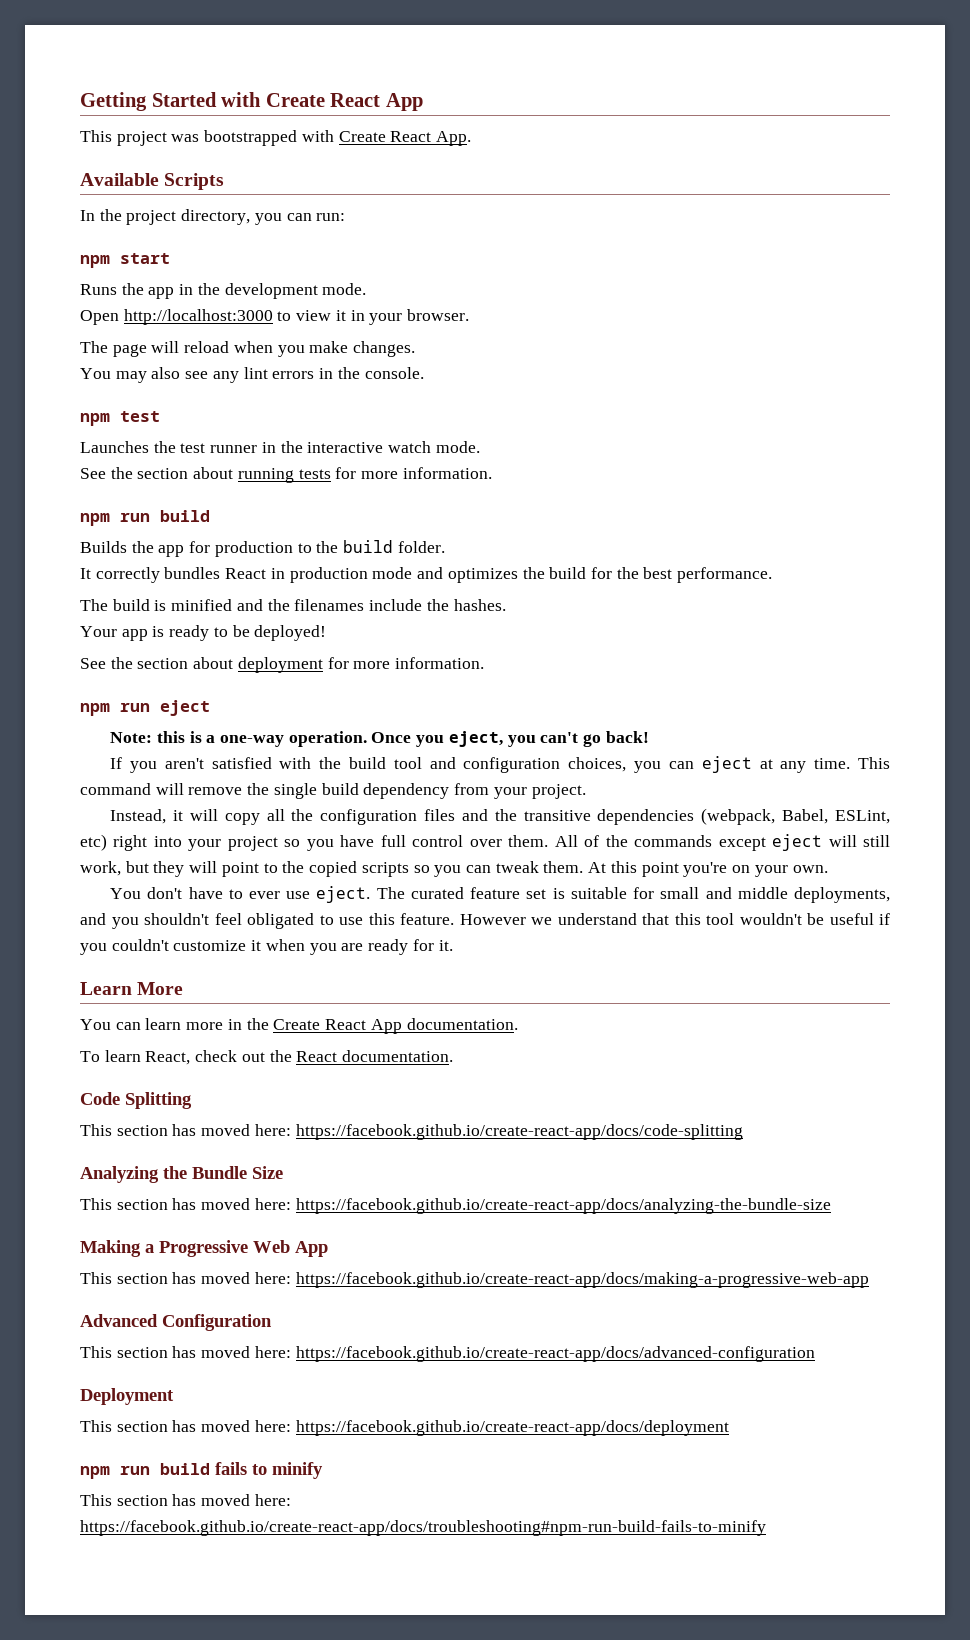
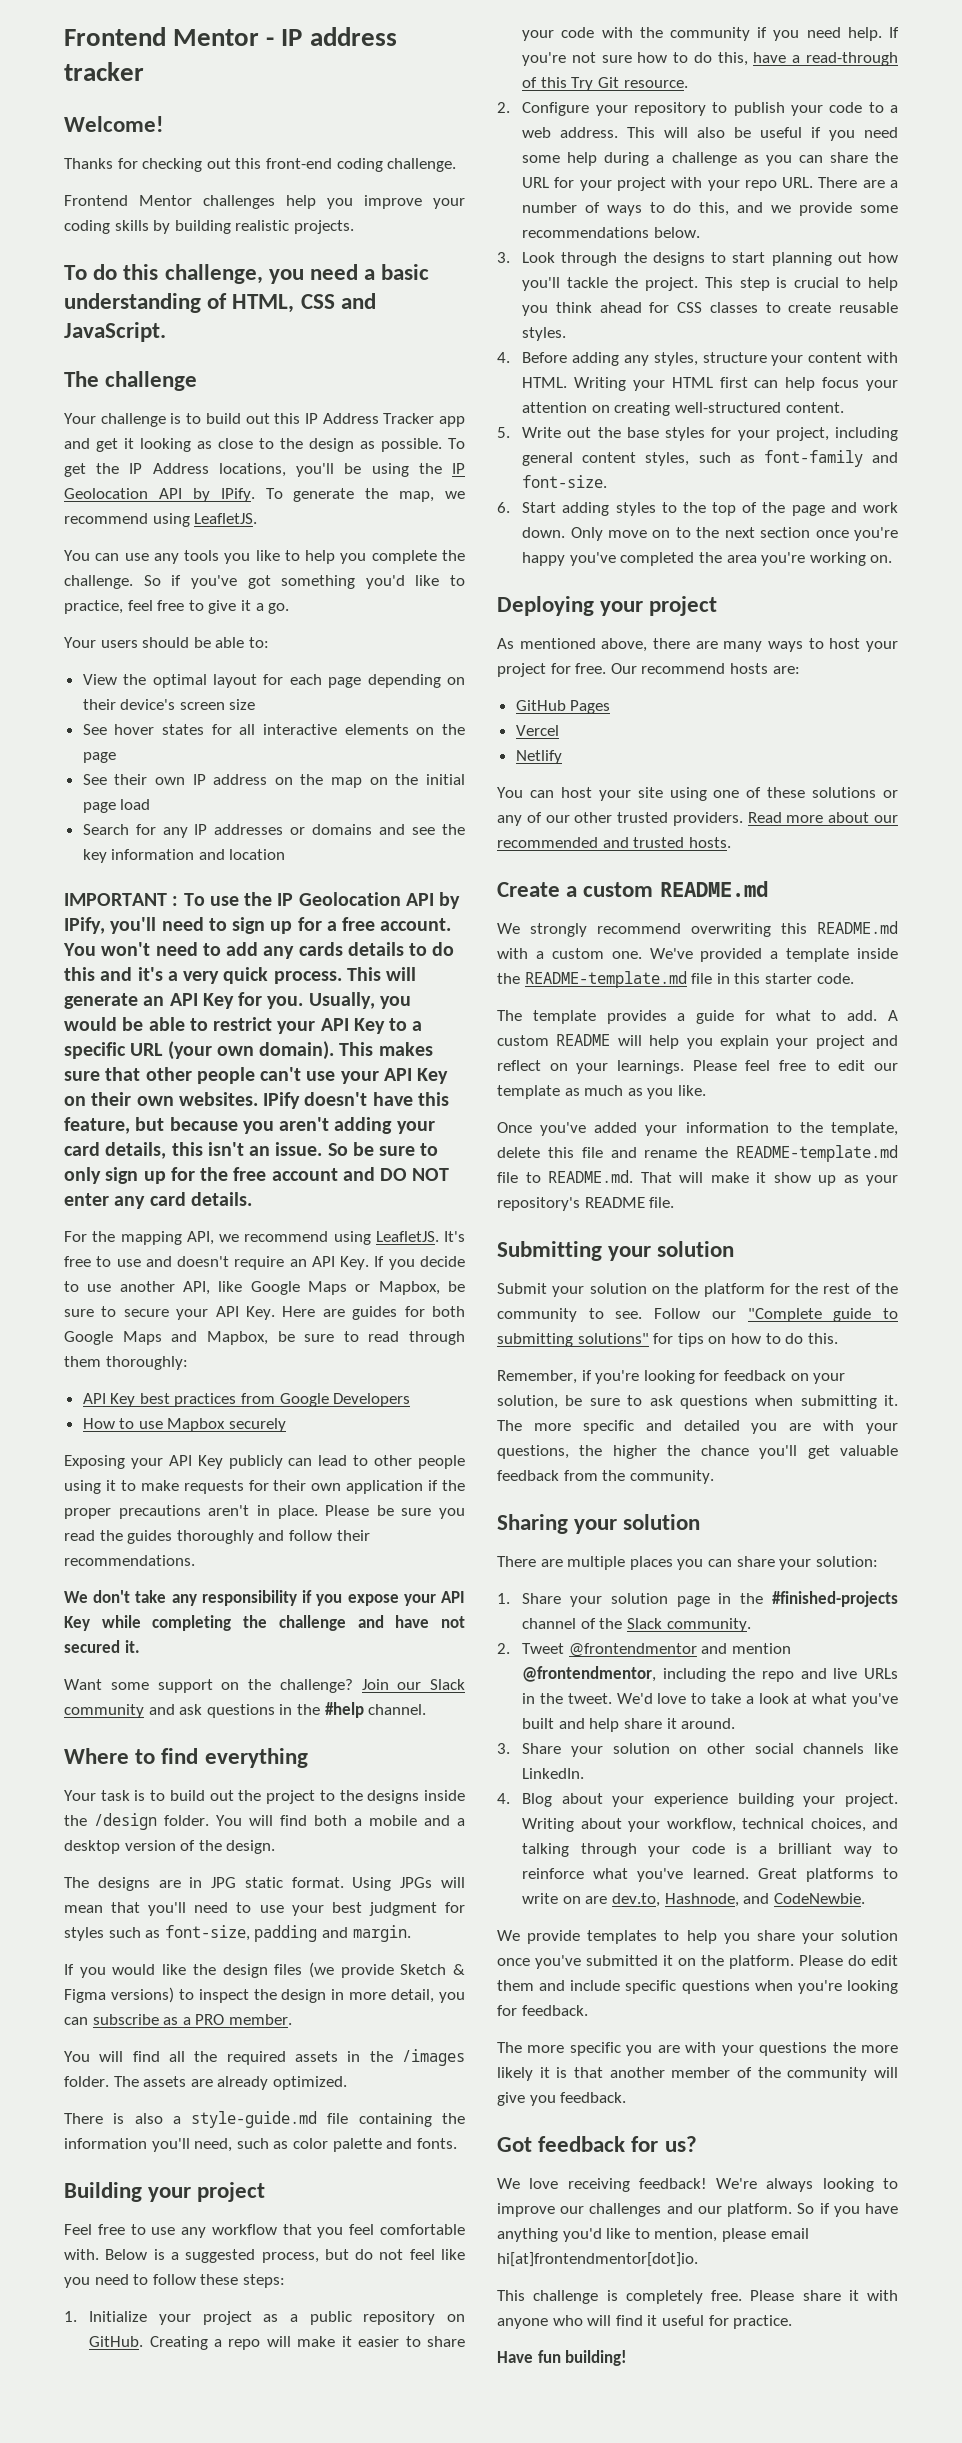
- Getting Started with Create React App
- This project was bootstrapped with Create React App.
- Available Scripts
- In the project directory, you can run:
- npm start
- Runs the app in the development mode.
- Open http://localhost:3000 to view it in your browser.
- The page will reload when you make changes.
- You may also see any lint errors in the console.
- npm test
- Launches the test runner in the interactive watch mode.
- See the section about running tests for more information.
- npm run build
- Builds the app for production to the build folder.
- It correctly bundles React in production mode and optimizes the build for the best performance.
- The build is minified and the filenames include the hashes.
- Your app is ready to be deployed!
- See the section about deployment for more information.
- npm run eject
- Note: this is a one-way operation. Once you eject, you can't go back!
- If you aren't satisfied with the build tool and configuration choices, you can eject at any time. This command will remove the single build dependency from your project.
- Instead, it will copy all the configuration files and the transitive dependencies (webpack, Babel, ESLint, etc) right into your project so you have full control over them. All of the commands except eject will still work, but they will point to the copied scripts so you can tweak them. At this point you're on your own.
- You don't have to ever use eject. The curated feature set is suitable for small and middle deployments, and you shouldn't feel obligated to use this feature. However we understand that this tool wouldn't be useful if you couldn't customize it when you are ready for it.
- Learn More
- You can learn more in the Create React App documentation.
- To learn React, check out the React documentation.
- Code Splitting
- This section has moved here: https://facebook.github.io/create-react-app/docs/code-splitting
- Analyzing the Bundle Size
- This section has moved here: https://facebook.github.io/create-react-app/docs/analyzing-the-bundle-size
- Making a Progressive Web App
- This section has moved here: https://facebook.github.io/create-react-app/docs/making-a-progressive-web-app
- Advanced Configuration
- This section has moved here: https://facebook.github.io/create-react-app/docs/advanced-configuration
- Deployment
- This section has moved here: https://facebook.github.io/create-react-app/docs/deployment
- npm run build fails to minify
- This section has moved here: https://facebook.github.io/create-react-app/docs/troubleshooting#npm-run-build-fails-to-minify
+ Frontend Mentor - IP address tracker
+ Welcome!
+ Thanks for checking out this front-end coding challenge.
+ Frontend Mentor challenges help you improve your coding skills by building realistic projects.
+ To do this challenge, you need a basic understanding of HTML, CSS and JavaScript.
+ The challenge
+ Your challenge is to build out this IP Address Tracker app and get it looking as close to the design as possible. To get the IP Address locations, you'll be using the IP Geolocation API by IPify. To generate the map, we recommend using LeafletJS.
+ You can use any tools you like to help you complete the challenge. So if you've got something you'd like to practice, feel free to give it a go.
+ Your users should be able to:
+ View the optimal layout for each page depending on their device's screen size
+ See hover states for all interactive elements on the page
+ See their own IP address on the map on the initial page load
+ Search for any IP addresses or domains and see the key information and location
+ IMPORTANT : To use the IP Geolocation API by IPify, you'll need to sign up for a free account. You won't need to add any cards details to do this and it's a very quick process. This will generate an API Key for you. Usually, you would be able to restrict your API Key to a specific URL (your own domain). This makes sure that other people can't use your API Key on their own websites. IPify doesn't have this feature, but because you aren't adding your card details, this isn't an issue. So be sure to only sign up for the free account and DO NOT enter any card details.
+ For the mapping API, we recommend using LeafletJS. It's free to use and doesn't require an API Key. If you decide to use another API, like Google Maps or Mapbox, be sure to secure your API Key. Here are guides for both Google Maps and Mapbox, be sure to read through them thoroughly:
+ API Key best practices from Google Developers
+ How to use Mapbox securely
+ Exposing your API Key publicly can lead to other people using it to make requests for their own application if the proper precautions aren't in place. Please be sure you read the guides thoroughly and follow their recommendations.
+ We don't take any responsibility if you expose your API Key while completing the challenge and have not secured it.
+ Want some support on the challenge? Join our Slack community and ask questions in the #help channel.
+ Where to find everything
+ Your task is to build out the project to the designs inside the /design folder. You will find both a mobile and a desktop version of the design.
+ The designs are in JPG static format. Using JPGs will mean that you'll need to use your best judgment for styles such as font-size, padding and margin.
+ If you would like the design files (we provide Sketch & Figma versions) to inspect the design in more detail, you can subscribe as a PRO member.
+ You will find all the required assets in the /images folder. The assets are already optimized.
+ There is also a style-guide.md file containing the information you'll need, such as color palette and fonts.
+ Building your project
+ Feel free to use any workflow that you feel comfortable with. Below is a suggested process, but do not feel like you need to follow these steps:
+ 1. Initialize your project as a public repository on GitHub. Creating a repo will make it easier to share your code with the community if you need help. If you're not sure how to do this, have a read-through of this Try Git resource.
+ 2. Configure your repository to publish your code to a web address. This will also be useful if you need some help during a challenge as you can share the URL for your project with your repo URL. There are a number of ways to do this, and we provide some recommendations below.
+ 3. Look through the designs to start planning out how you'll tackle the project. This step is crucial to help you think ahead for CSS classes to create reusable styles.
+ 4. Before adding any styles, structure your content with HTML. Writing your HTML first can help focus your attention on creating well-structured content.
+ 5. Write out the base styles for your project, including general content styles, such as font-family and font-size.
+ 6. Start adding styles to the top of the page and work down. Only move on to the next section once you're happy you've completed the area you're working on.
+ Deploying your project
+ As mentioned above, there are many ways to host your project for free. Our recommend hosts are:
+ GitHub Pages
+ Vercel
+ Netlify
+ You can host your site using one of these solutions or any of our other trusted providers. Read more about our recommended and trusted hosts.
+ Create a custom README.md
+ We strongly recommend overwriting this README.md with a custom one. We've provided a template inside the README-template.md file in this starter code.
+ The template provides a guide for what to add. A custom README will help you explain your project and reflect on your learnings. Please feel free to edit our template as much as you like.
+ Once you've added your information to the template, delete this file and rename the README-template.md file to README.md. That will make it show up as your repository's README file.
+ Submitting your solution
+ Submit your solution on the platform for the rest of the community to see. Follow our "Complete guide to submitting solutions" for tips on how to do this.
+ Remember, if you're looking for feedback on your solution, be sure to ask questions when submitting it. The more specific and detailed you are with your questions, the higher the chance you'll get valuable feedback from the community.
+ Sharing your solution
+ There are multiple places you can share your solution:
+ 1. Share your solution page in the #finished-projects channel of the Slack community.
+ 2. Tweet @frontendmentor and mention @frontendmentor, including the repo and live URLs in the tweet. We'd love to take a look at what you've built and help share it around.
+ 3. Share your solution on other social channels like LinkedIn.
+ 4. Blog about your experience building your project. Writing about your workflow, technical choices, and talking through your code is a brilliant way to reinforce what you've learned. Great platforms to write on are dev.to, Hashnode, and CodeNewbie.
+ We provide templates to help you share your solution once you've submitted it on the platform. Please do edit them and include specific questions when you're looking for feedback.
+ The more specific you are with your questions the more likely it is that another member of the community will give you feedback.
+ Got feedback for us?
+ We love receiving feedback! We're always looking to improve our challenges and our platform. So if you have anything you'd like to mention, please email hi[at]frontendmentor[dot]io.
+ This challenge is completely free. Please share it with anyone who will find it useful for practice.
+ Have fun building!

